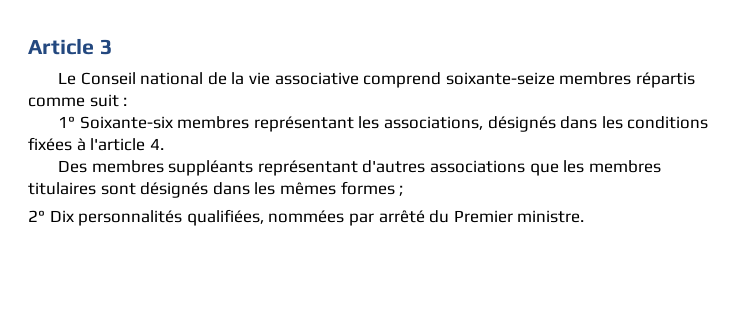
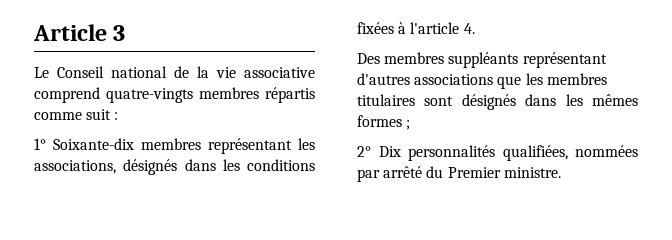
- Le Conseil national de la vie associative comprend soixante-seize membres répartis comme suit :
+ Le Conseil national de la vie associative comprend quatre-vingts membres répartis comme suit :
- 1° Soixante-six membres représentant les associations, désignés dans les conditions fixées à l'article 4.
+ 1° Soixante-dix membres représentant les associations, désignés dans les conditions fixées à l'article 4.

